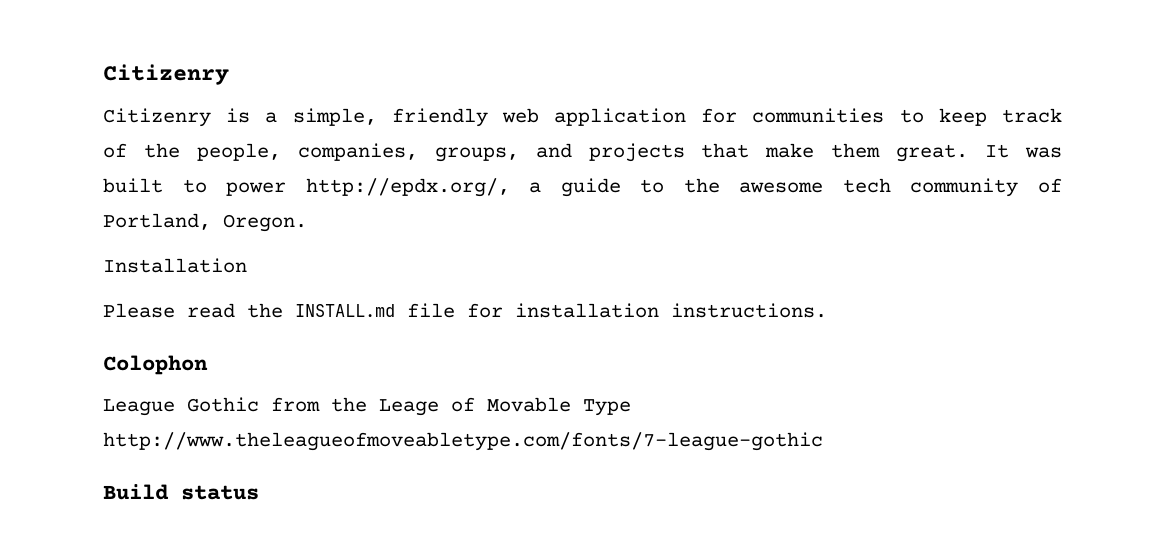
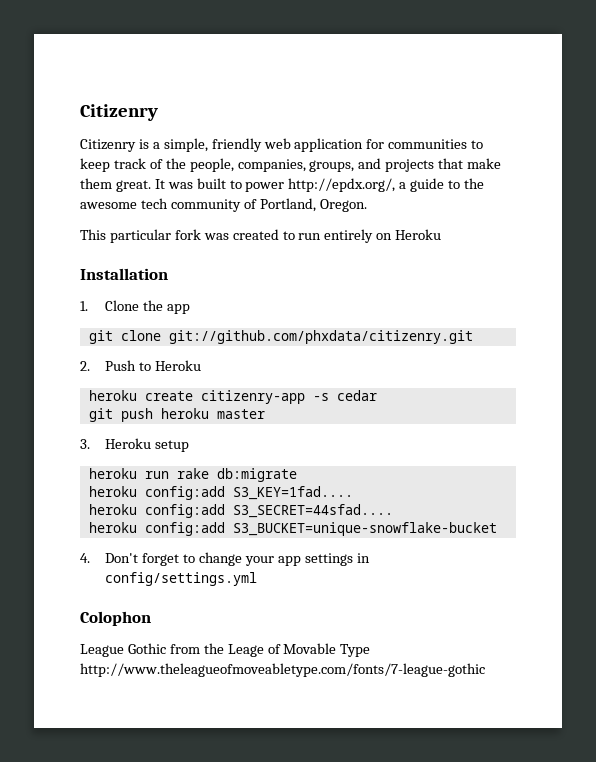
+ This particular fork was created to run entirely on Heroku
  Installation
- Please read the INSTALL.md file for installation instructions.
+ 1. Clone the app
+ git clone git://github.com/phxdata/citizenry.git
+ 2. Push to Heroku
+ heroku create citizenry-app -s cedar
+ git push heroku master
+ 3. Heroku setup
+ heroku run rake db:migrate
+ heroku config:add S3_KEY=1fad....
+ heroku config:add S3_SECRET=44sfad....
+ heroku config:add S3_BUCKET=unique-snowflake-bucket
+ 4. Don't forget to change your app settings in config/settings.yml
- Build status

